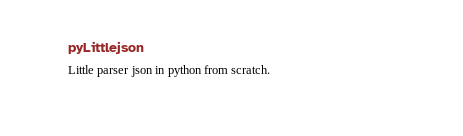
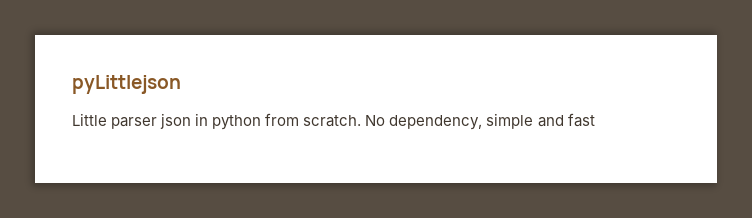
+ No dependency, simple and fast

